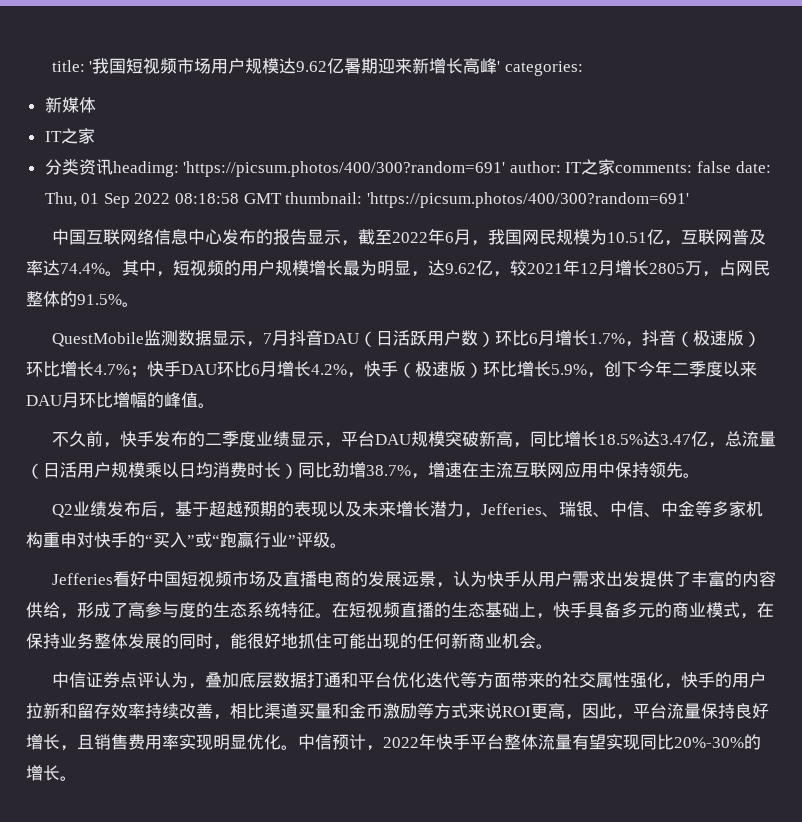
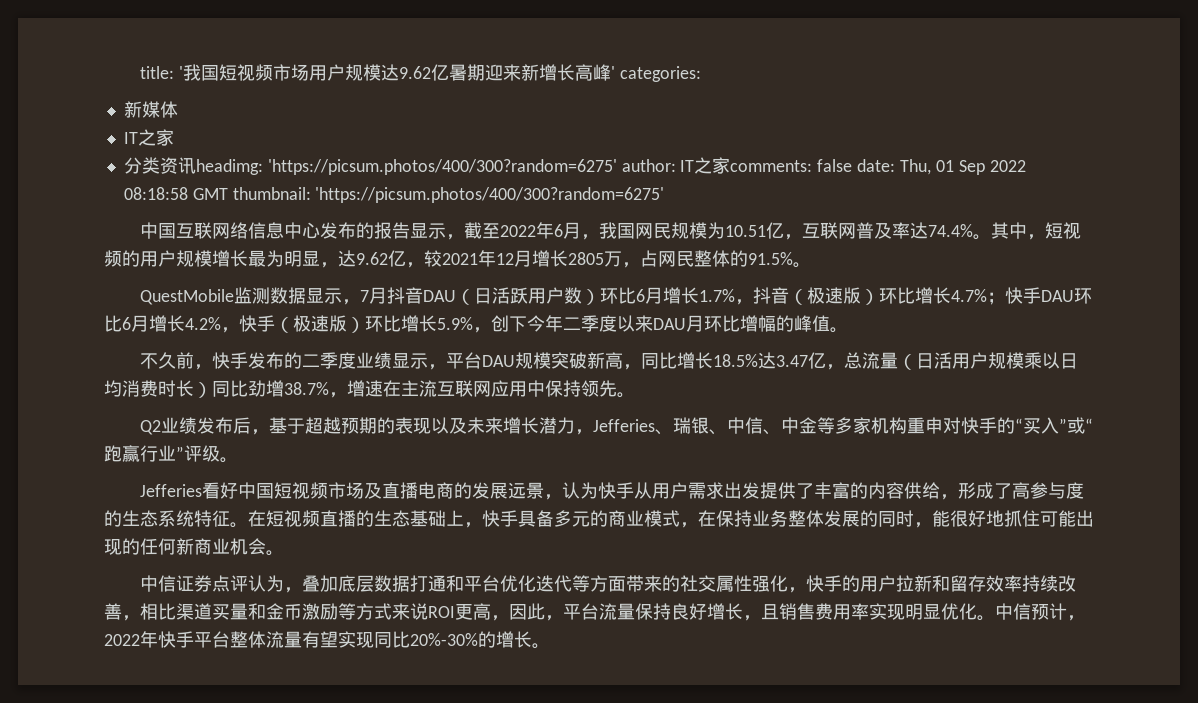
- 分类资讯headimg: 'https://picsum.photos/400/300?random=691' author: IT之家comments: false date: Thu, 01 Sep 2022 08:18:58 GMT thumbnail: 'https://picsum.photos/400/300?random=691'
+ 分类资讯headimg: 'https://picsum.photos/400/300?random=6275' author: IT之家comments: false date: Thu, 01 Sep 2022 08:18:58 GMT thumbnail: 'https://picsum.photos/400/300?random=6275'

